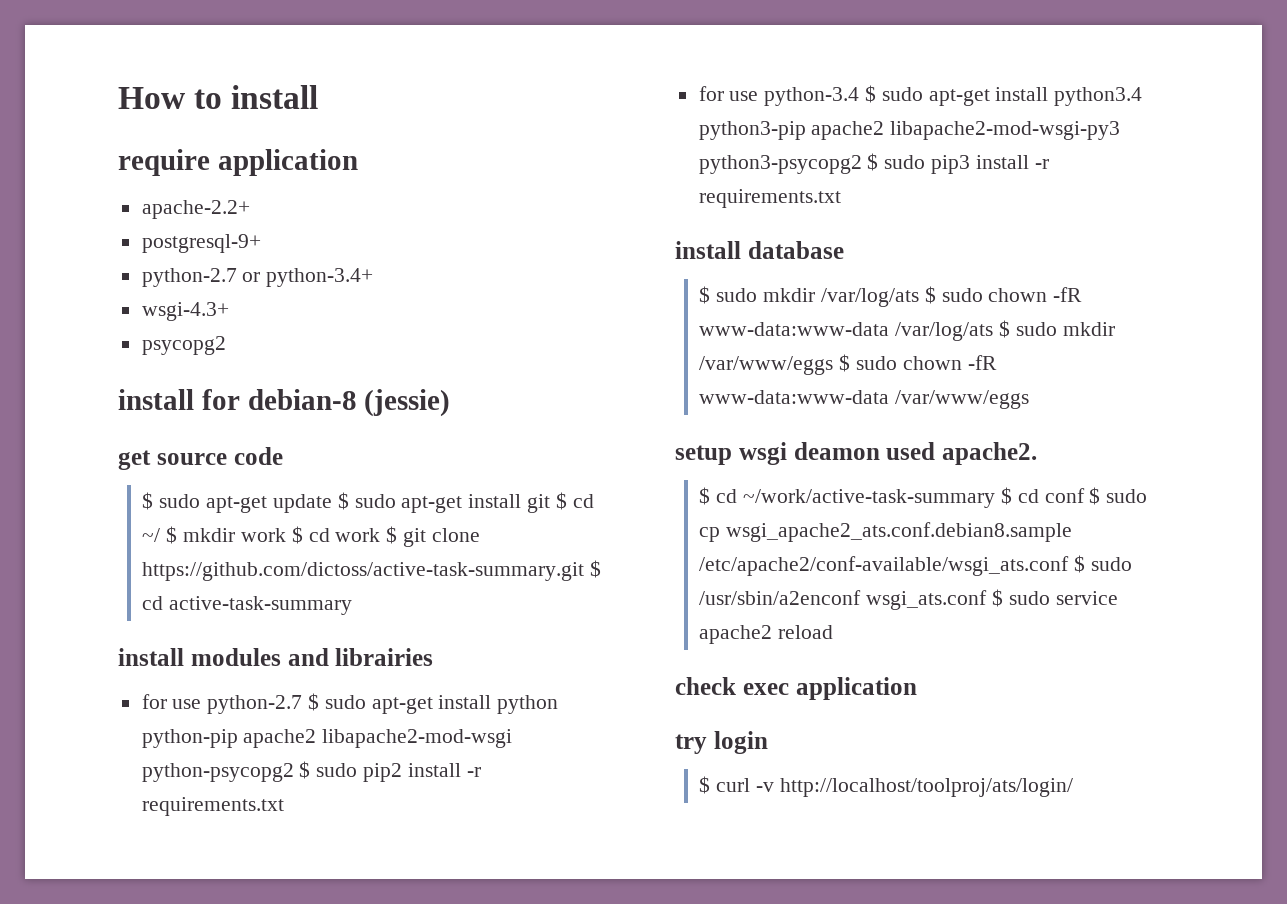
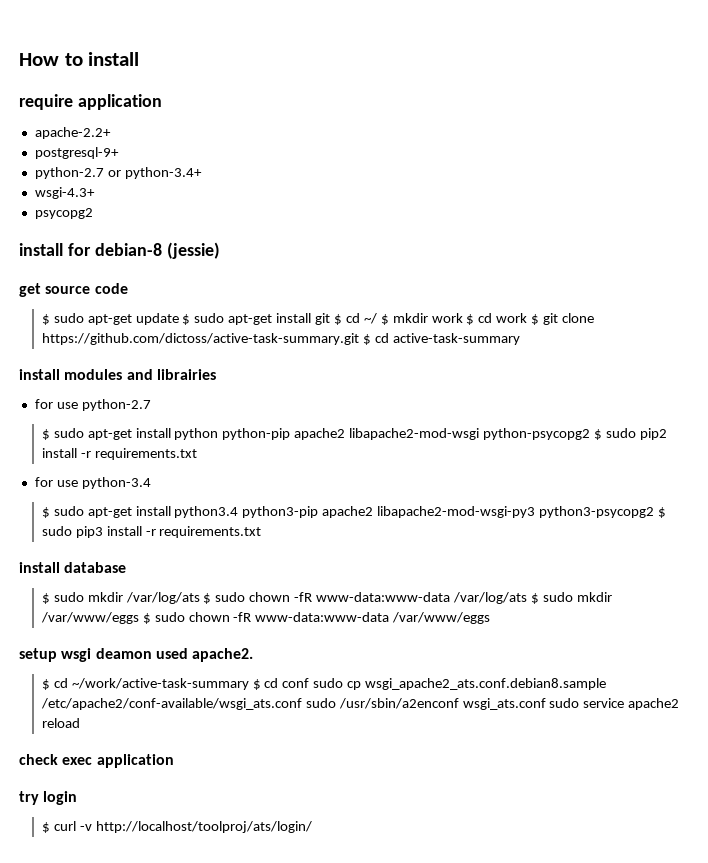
- for use python-2.7 $ sudo apt-get install python python-pip apache2 libapache2-mod-wsgi python-psycopg2 $ sudo pip2 install -r requirements.txt
+ for use python-2.7
+ $ sudo apt-get install python python-pip apache2 libapache2-mod-wsgi python-psycopg2 $ sudo pip2 install -r requirements.txt
- for use python-3.4 $ sudo apt-get install python3.4 python3-pip apache2 libapache2-mod-wsgi-py3 python3-psycopg2 $ sudo pip3 install -r requirements.txt
+ for use python-3.4
+ $ sudo apt-get install python3.4 python3-pip apache2 libapache2-mod-wsgi-py3 python3-psycopg2 $ sudo pip3 install -r requirements.txt
- $ cd ~/work/active-task-summary $ cd conf $ sudo cp wsgi_apache2_ats.conf.debian8.sample /etc/apache2/conf-available/wsgi_ats.conf $ sudo /usr/sbin/a2enconf wsgi_ats.conf $ sudo service apache2 reload
+ $ cd ~/work/active-task-summary $ cd conf sudo cp wsgi_apache2_ats.conf.debian8.sample /etc/apache2/conf-available/wsgi_ats.conf sudo /usr/sbin/a2enconf wsgi_ats.conf sudo service apache2 reload

